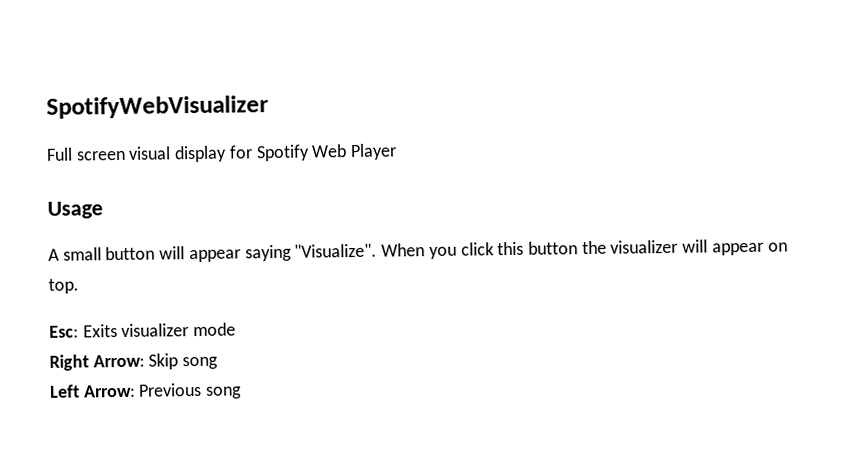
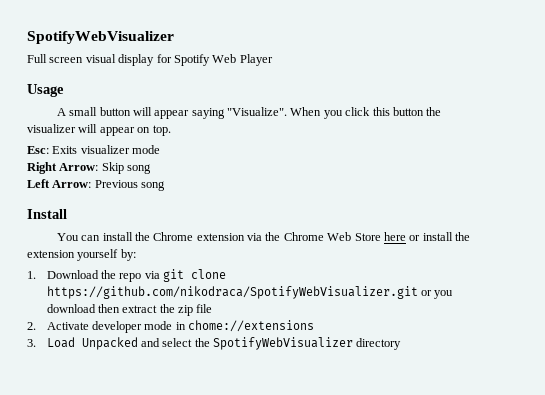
+ Install
+ You can install the Chrome extension via the Chrome Web Store here or install the extension yourself by:
+ 1. Download the repo via git clone https://github.com/nikodraca/SpotifyWebVisualizer.git or you download then extract the zip file
+ 2. Activate developer mode in chome://extensions
+ 3. Load Unpacked and select the SpotifyWebVisualizer directory

